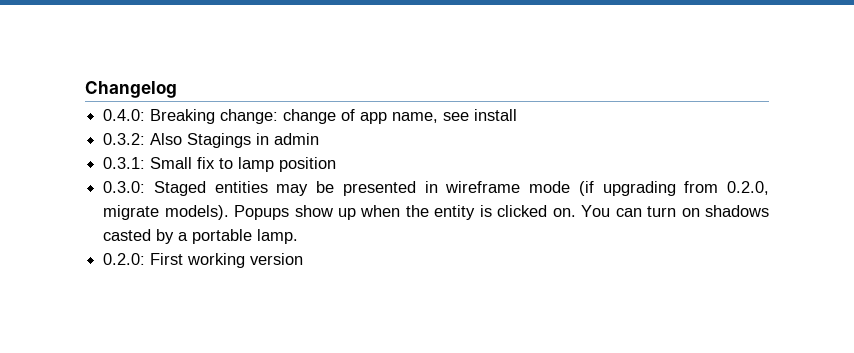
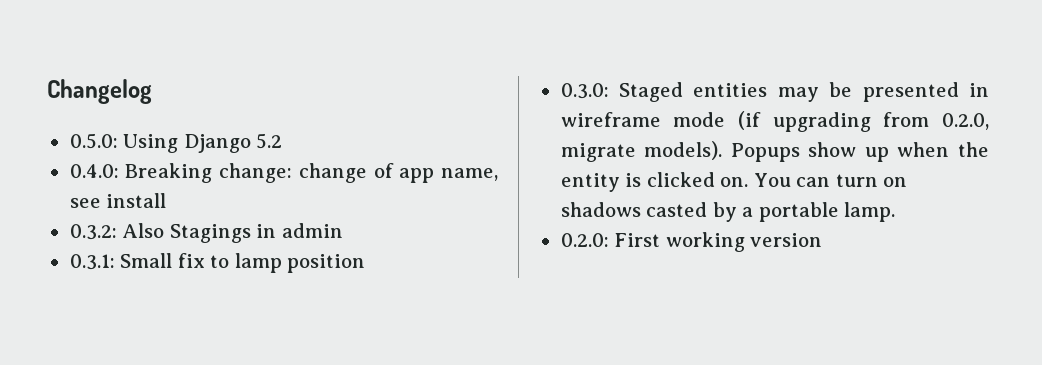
+ 0.5.0: Using Django 5.2

